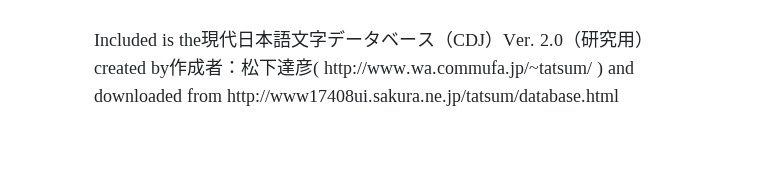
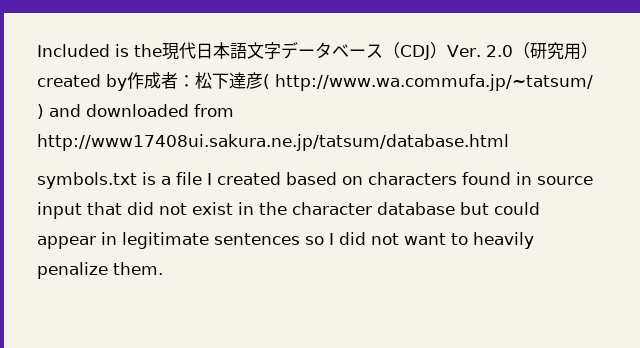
+ symbols.txt is a file I created based on characters found in source input that did not exist in the character database but could appear in legitimate sentences so I did not want to heavily penalize them.

